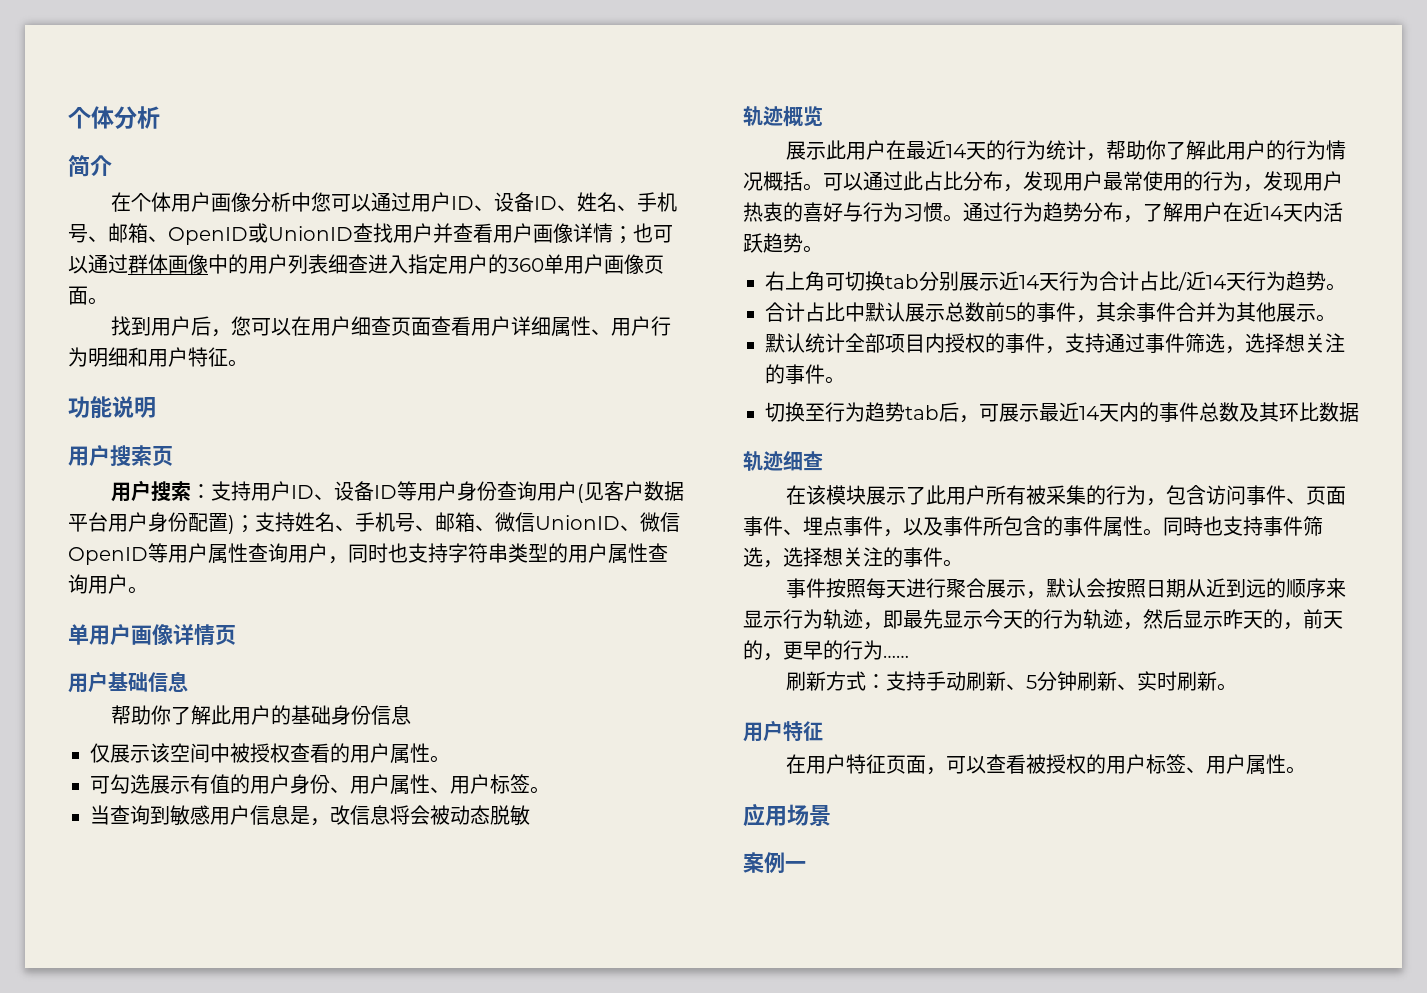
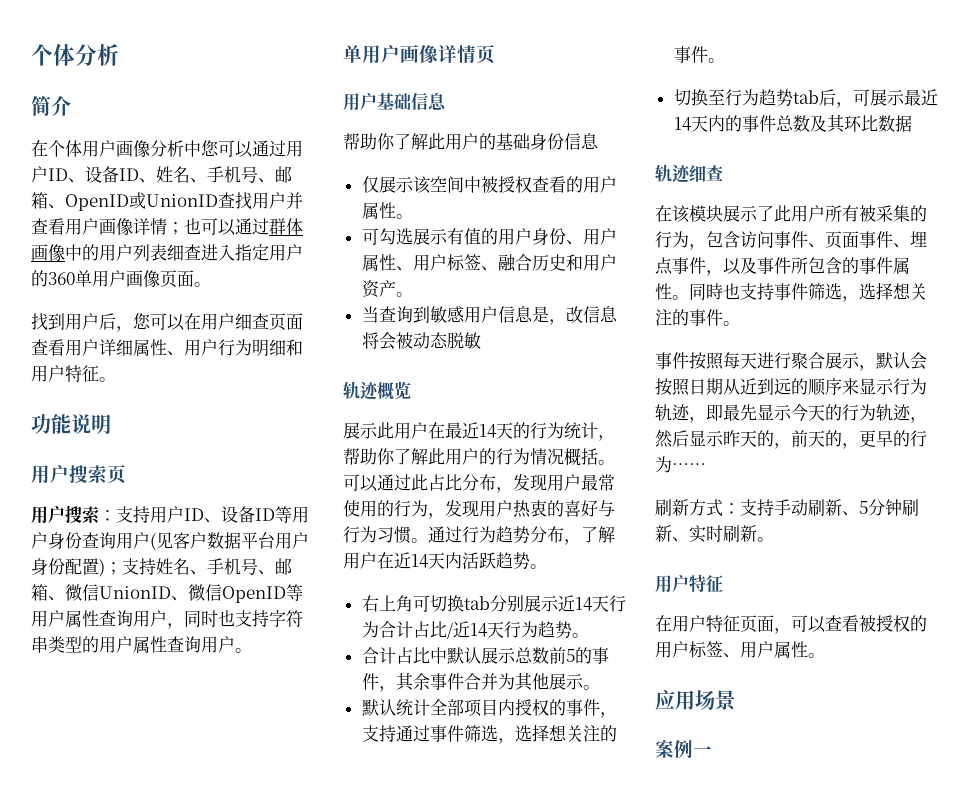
- 可勾选展示有值的用户身份、用户属性、用户标签。
+ 可勾选展示有值的用户身份、用户属性、用户标签、融合历史和用户资产。

